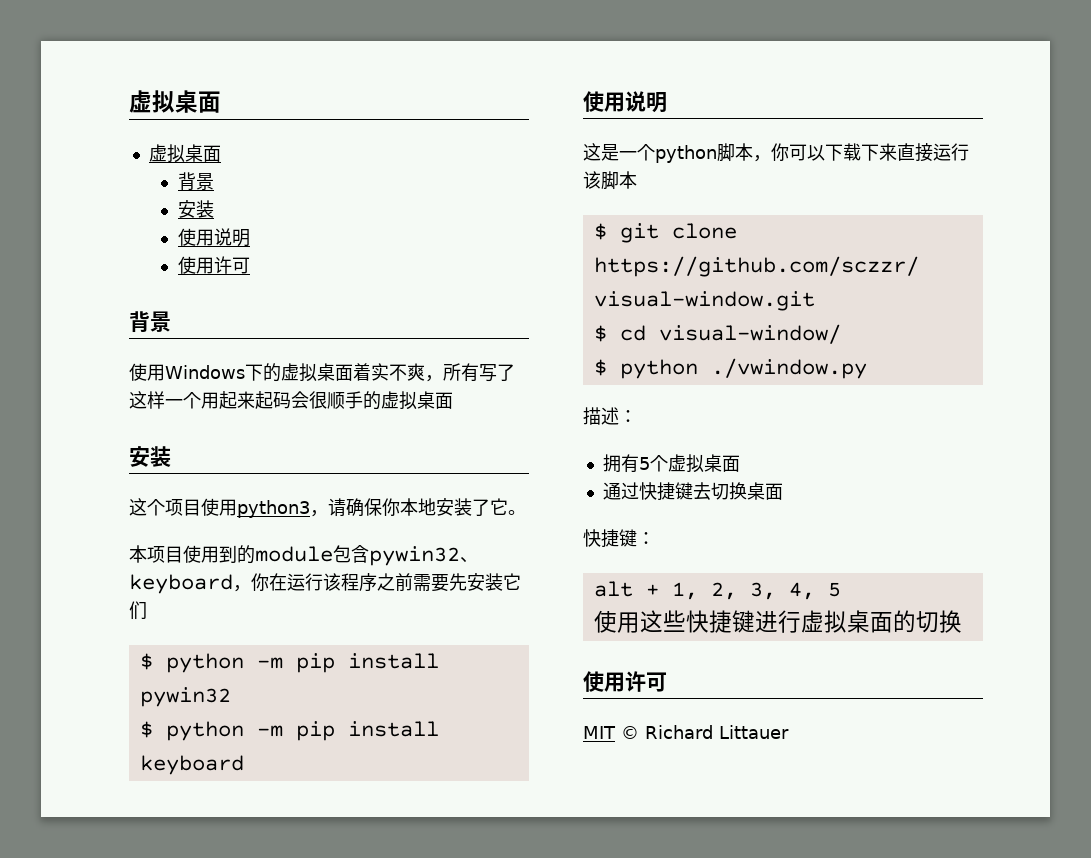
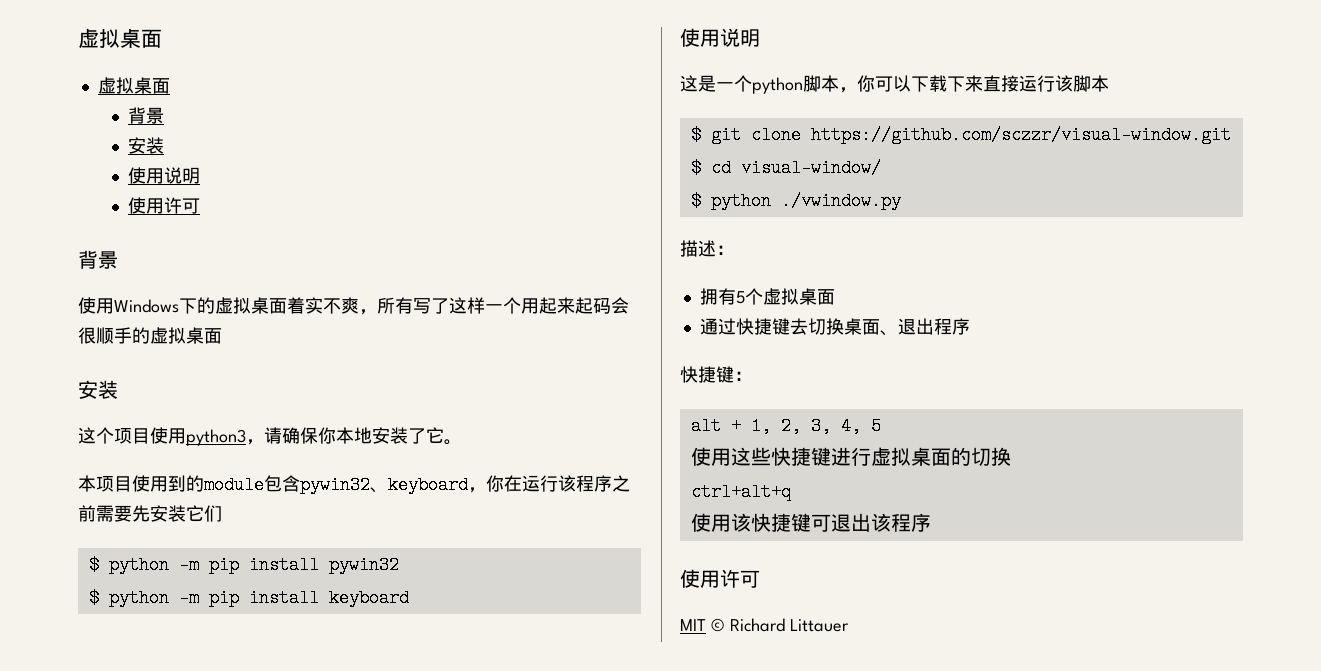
- 通过快捷键去切换桌面
+ 通过快捷键去切换桌面、退出程序
+ ctrl+alt+q
+ 使用该快捷键可退出该程序

